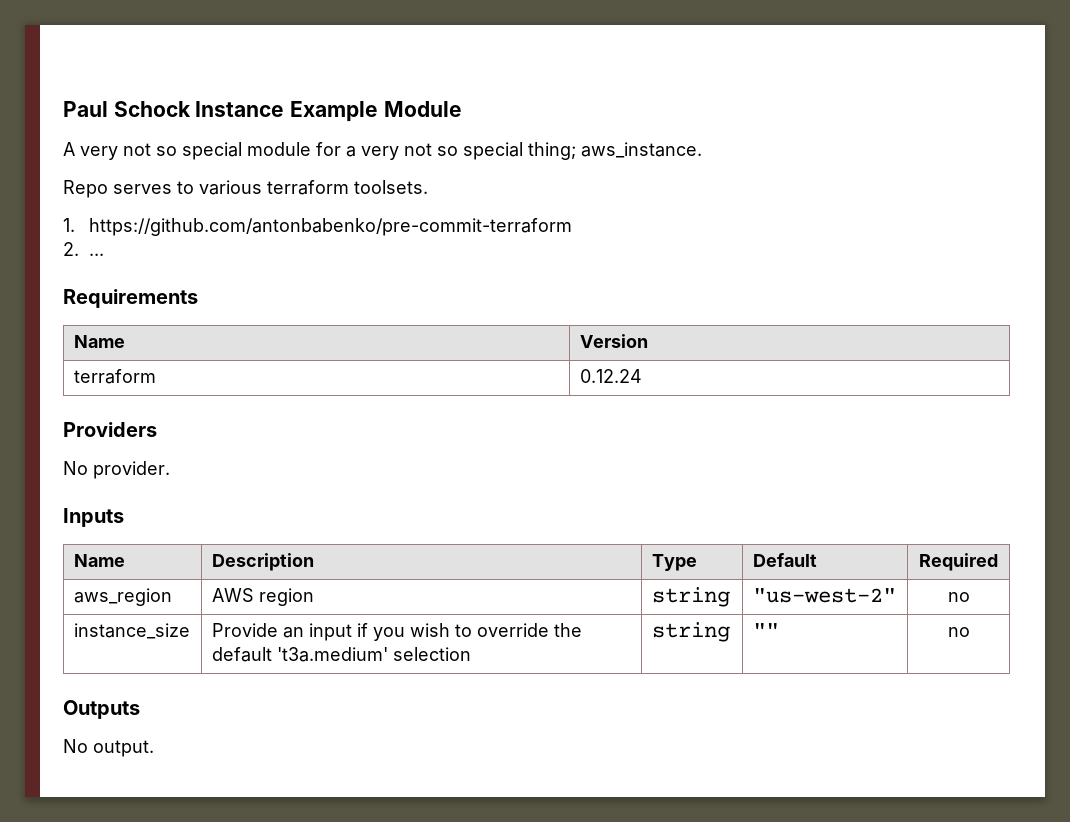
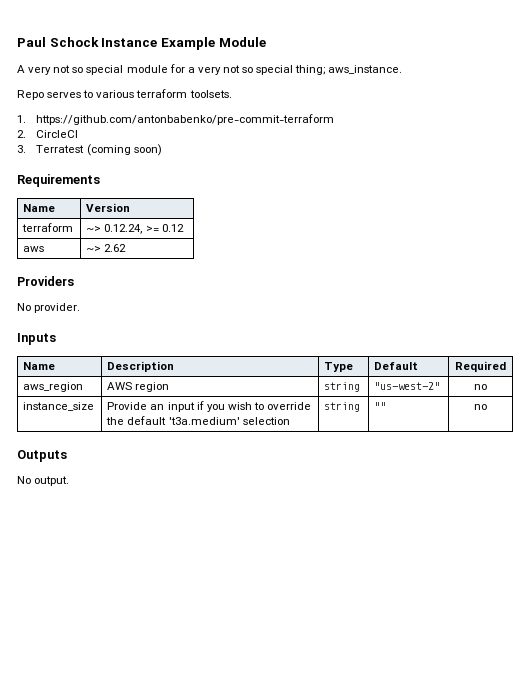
- 2. ...
+ 2. CircleCI
+ 3. Terratest (coming soon)
- terraform | 0.12.24
+ terraform | ~> 0.12.24, >= 0.12
+ aws | ~> 2.62

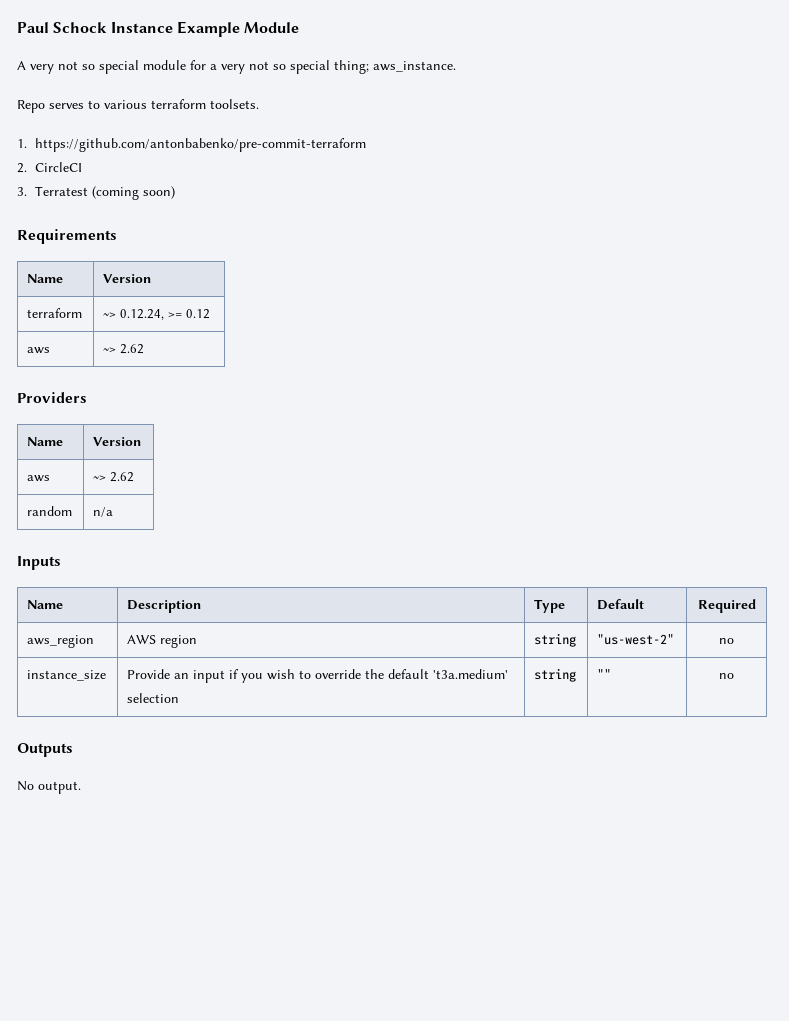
  Providers
- No provider.
+ Name | Version
+ aws | ~> 2.62
+ random | n/a

